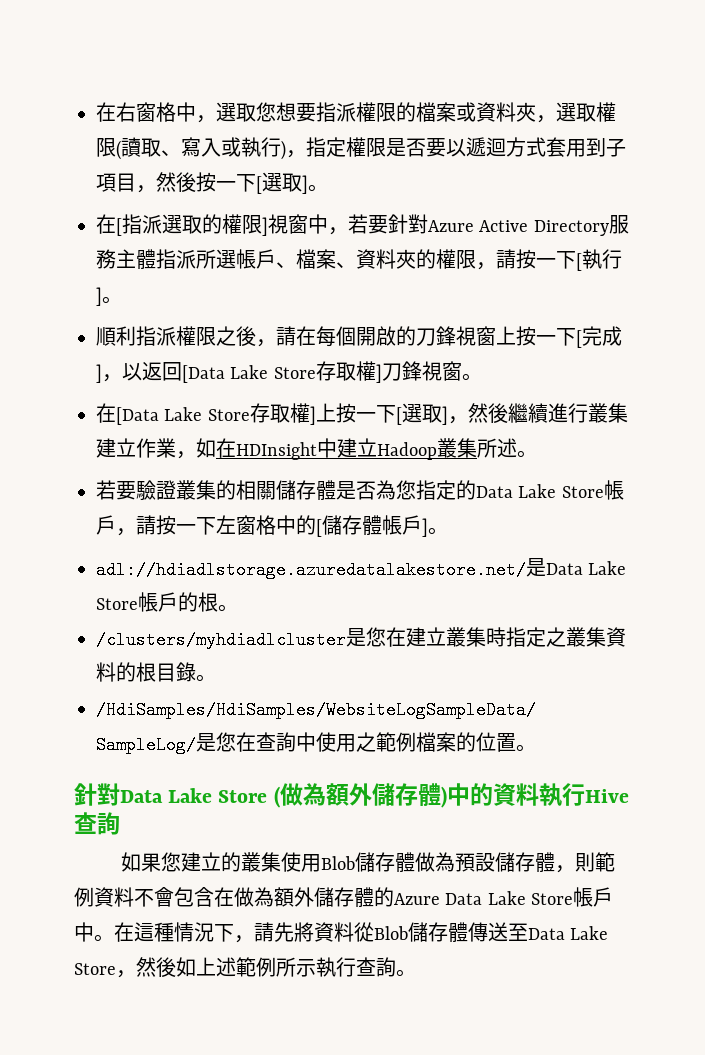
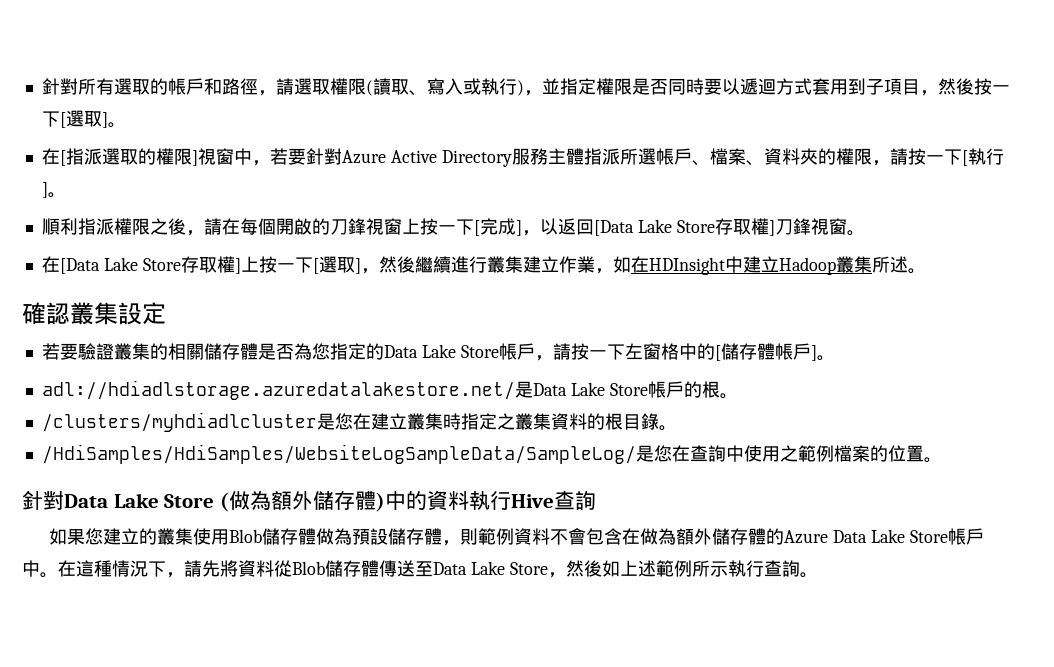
- 在右窗格中，選取您想要指派權限的檔案或資料夾，選取權限(讀取、寫入或執行)，指定權限是否要以遞迴方式套用到子項目，然後按一下[選取]。
+ 針對所有選取的帳戶和路徑，請選取權限(讀取、寫入或執行)，並指定權限是否同時要以遞迴方式套用到子項目，然後按一下[選取]。
+ 確認叢集設定

